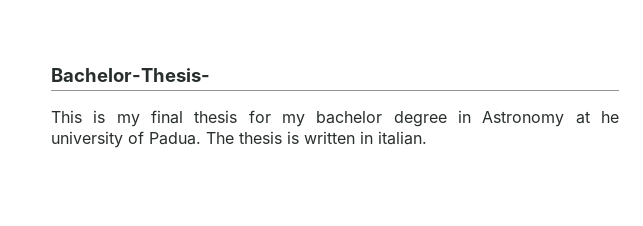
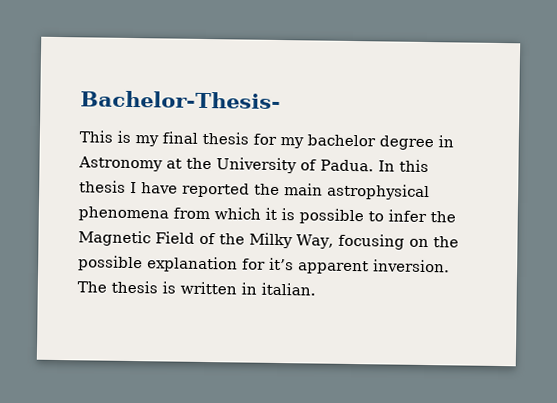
- This is my final thesis for my bachelor degree in Astronomy at he university of Padua.
+ This is my final thesis for my bachelor degree in Astronomy at the University of Padua. In this thesis I have reported the main astrophysical phenomena from which it is possible to infer the Magnetic Field of the Milky Way, focusing on the possible explanation for it’s apparent inversion.

